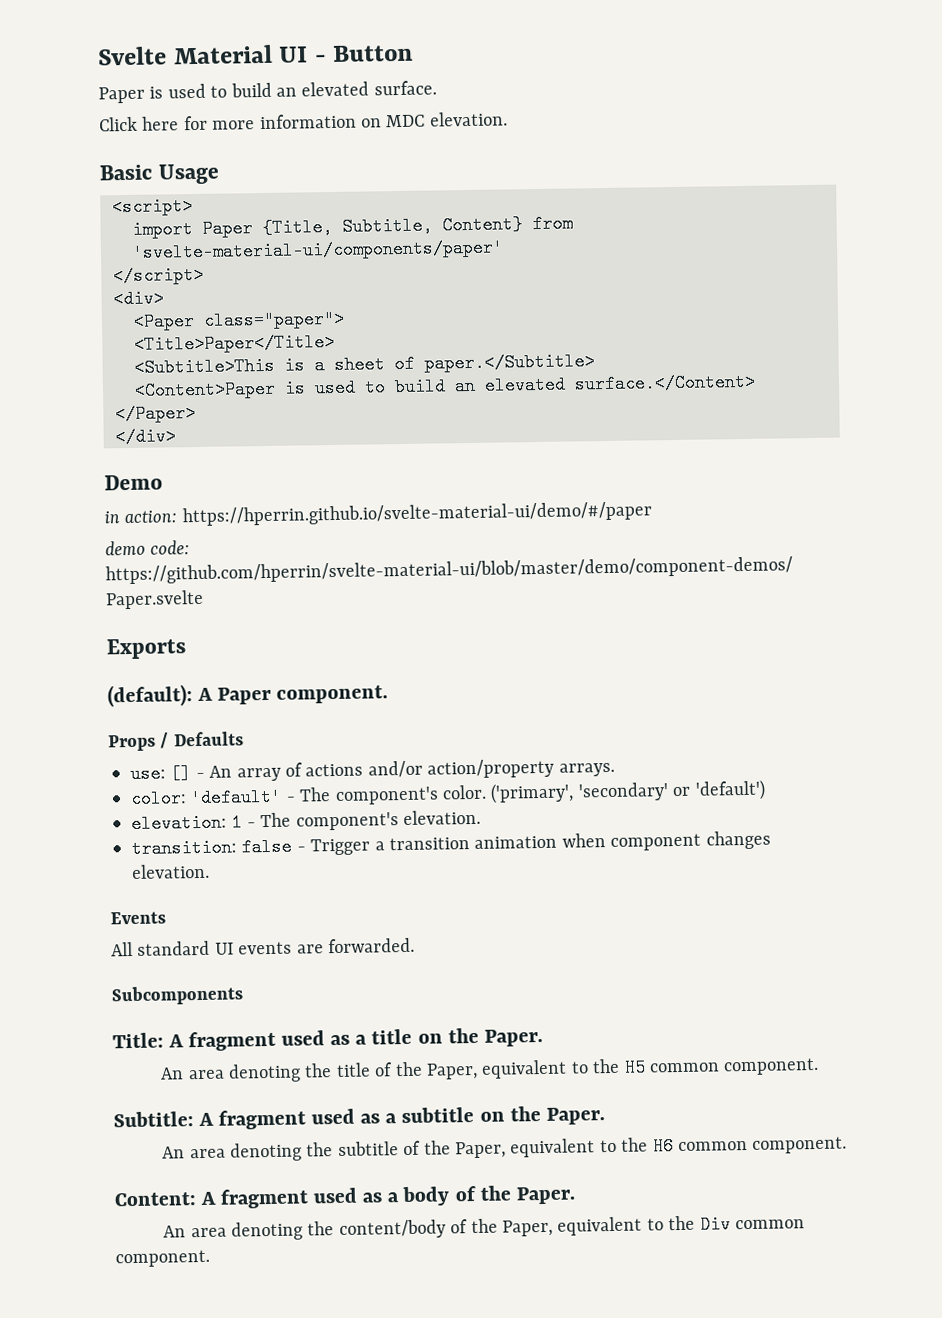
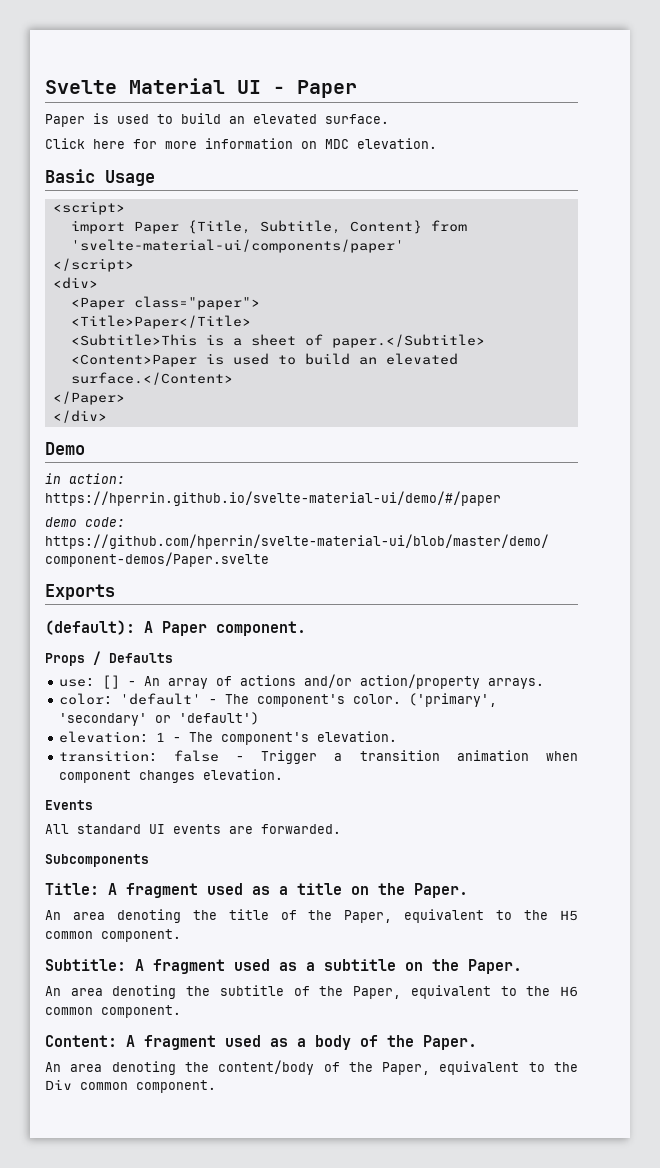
- Svelte Material UI - Button
+ Svelte Material UI - Paper

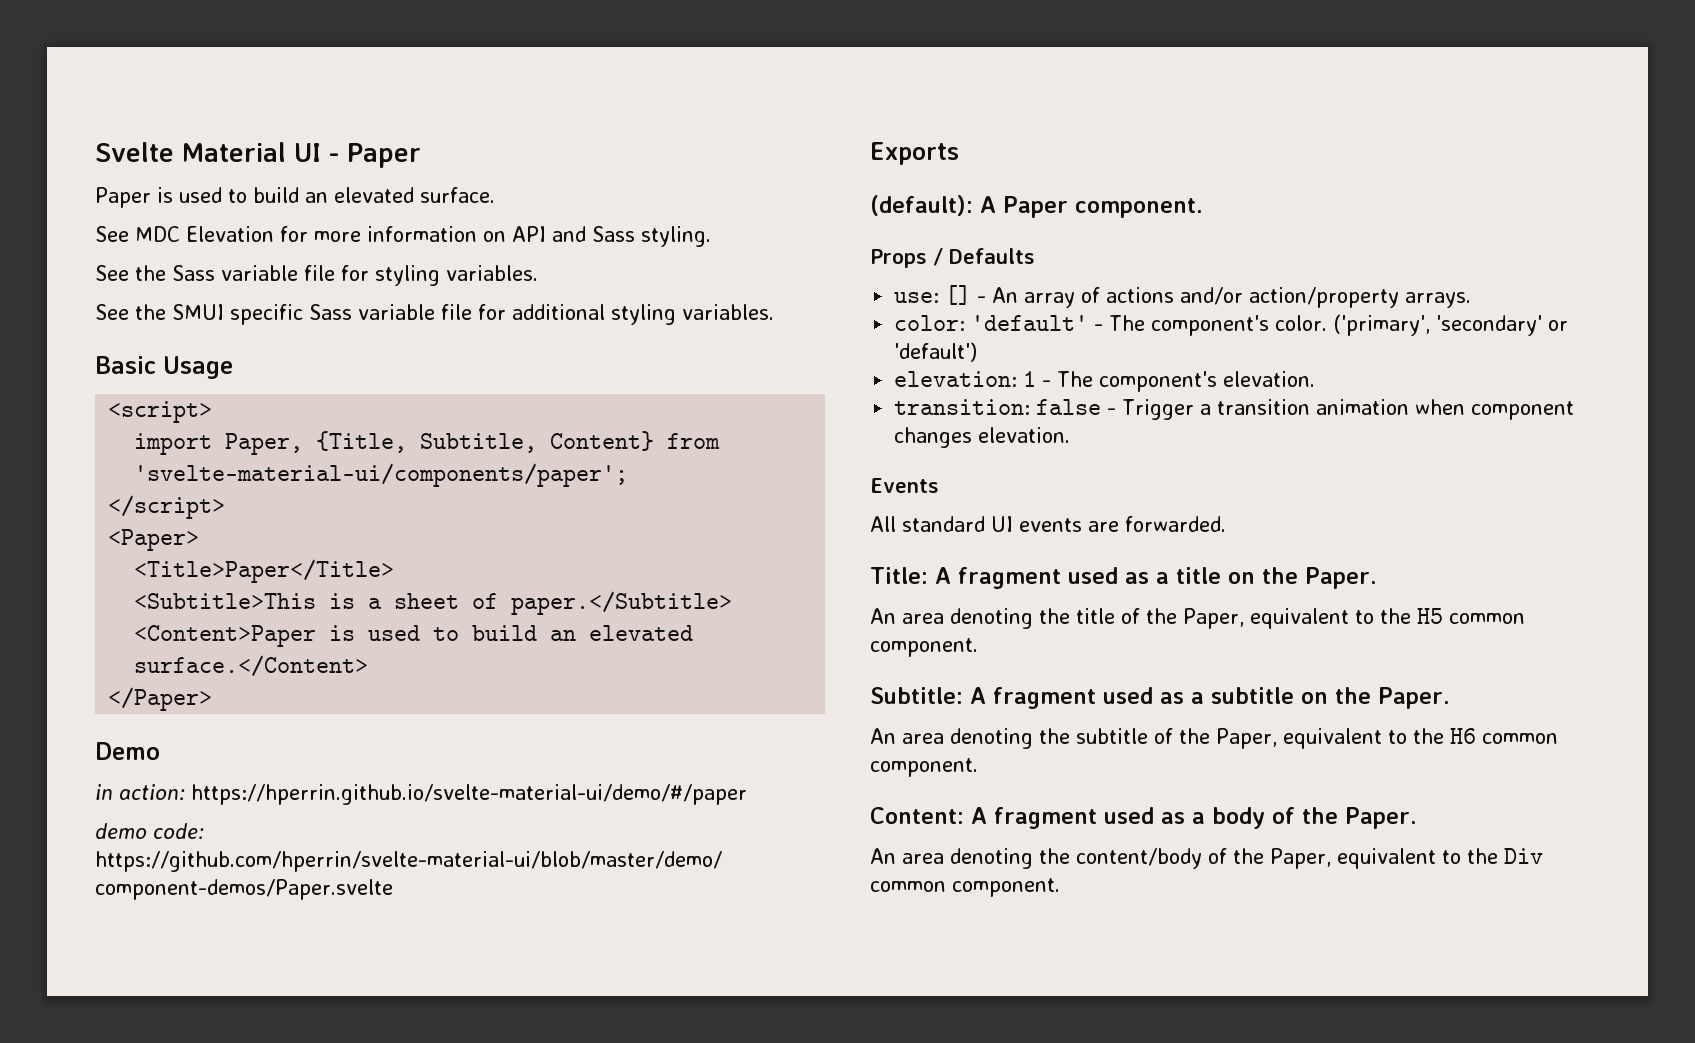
- Click here for more information on MDC elevation.
+ See MDC Elevation for more information on API and Sass styling.
+ See the Sass variable file for styling variables.
+ See the SMUI specific Sass variable file for additional styling variables.
- import Paper {Title, Subtitle, Content} from 'svelte-material-ui/components/paper'
+ import Paper, {Title, Subtitle, Content} from 'svelte-material-ui/components/paper';
- <div>
- <Paper class="paper">
+ <Paper>
- </div>
- Subcomponents

